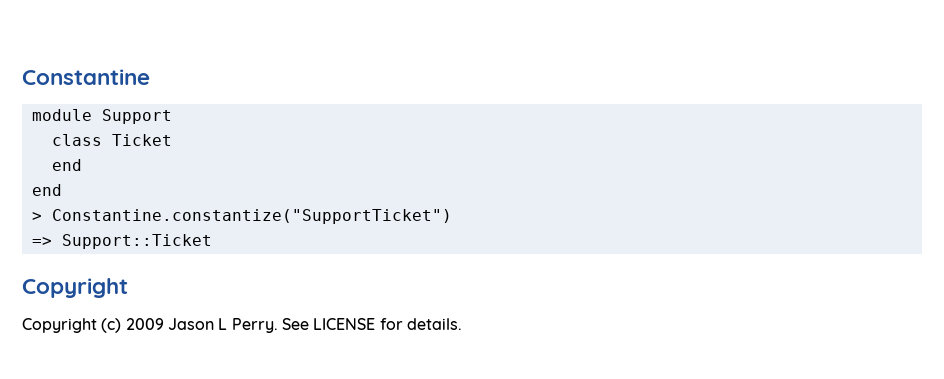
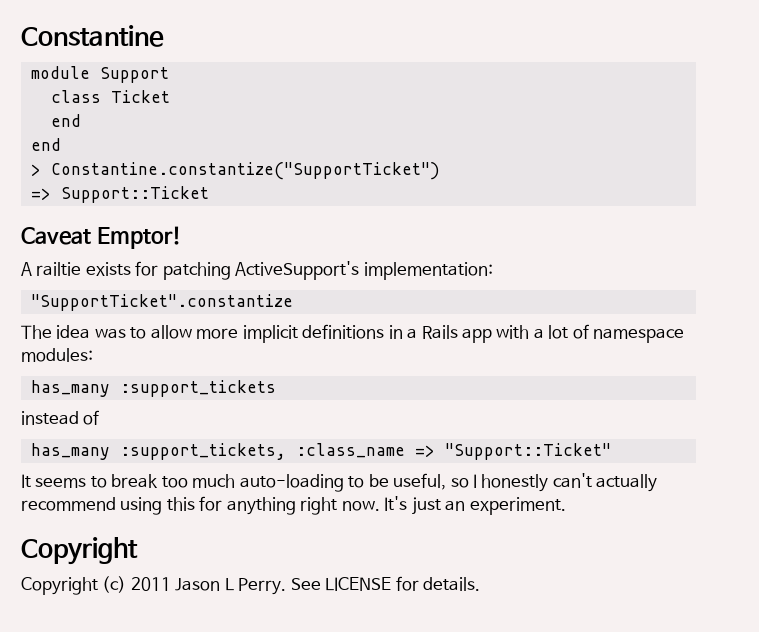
+ Caveat Emptor!
+ A railtie exists for patching ActiveSupport's implementation:
+ "SupportTicket".constantize
+ The idea was to allow more implicit definitions in a Rails app with a lot of namespace modules:
+ has_many :support_tickets
+ instead of
+ has_many :support_tickets, :class_name => "Support::Ticket"
+ It seems to break too much auto-loading to be useful, so I honestly can't actually recommend using this for anything right now. It's just an experiment.
- Copyright (c) 2009 Jason L Perry.
+ Copyright (c) 2011 Jason L Perry.

